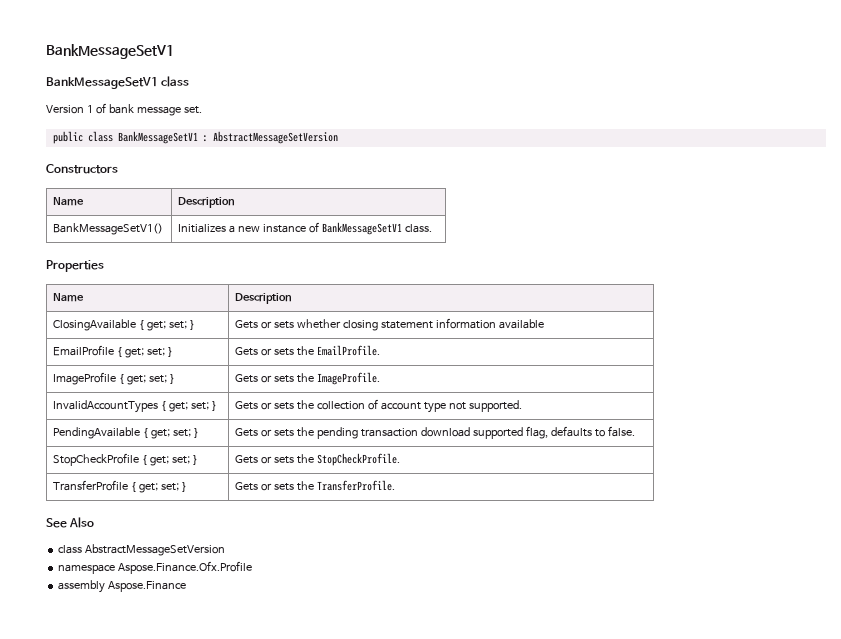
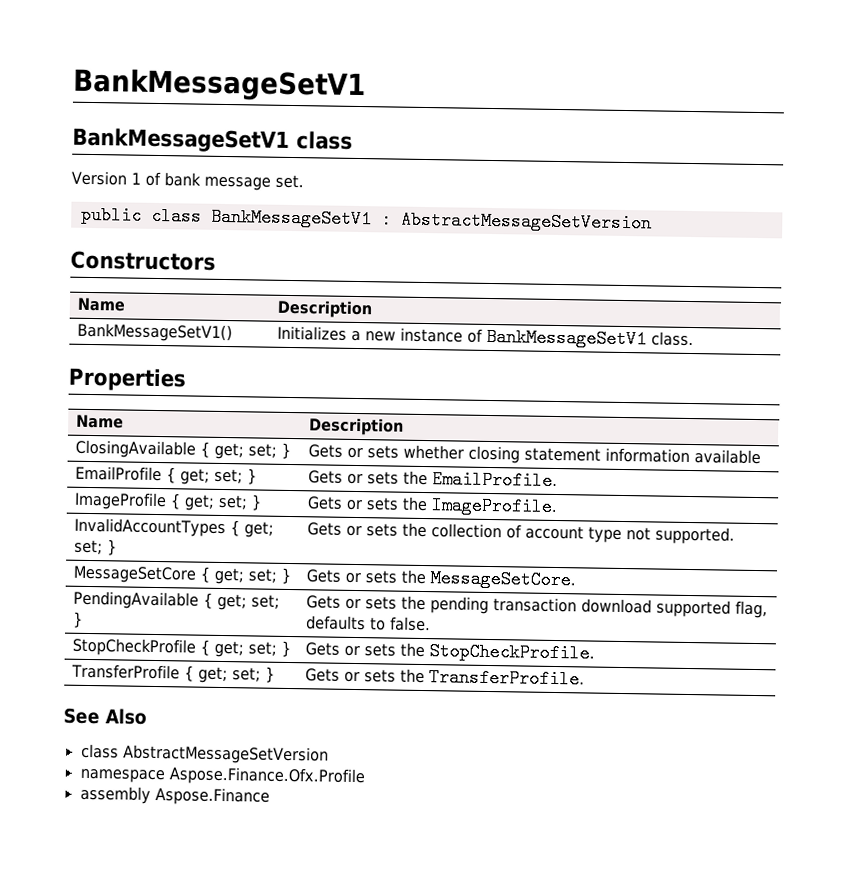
+ MessageSetCore { get; set; } | Gets or sets the MessageSetCore.

